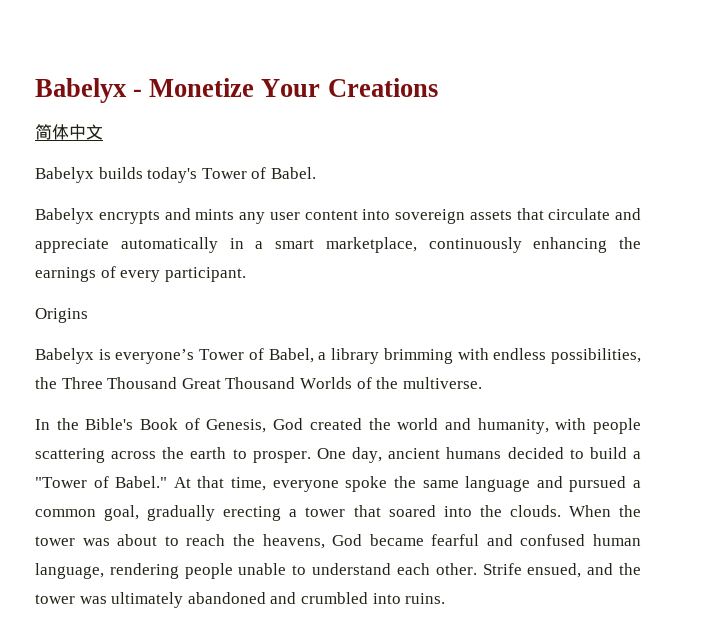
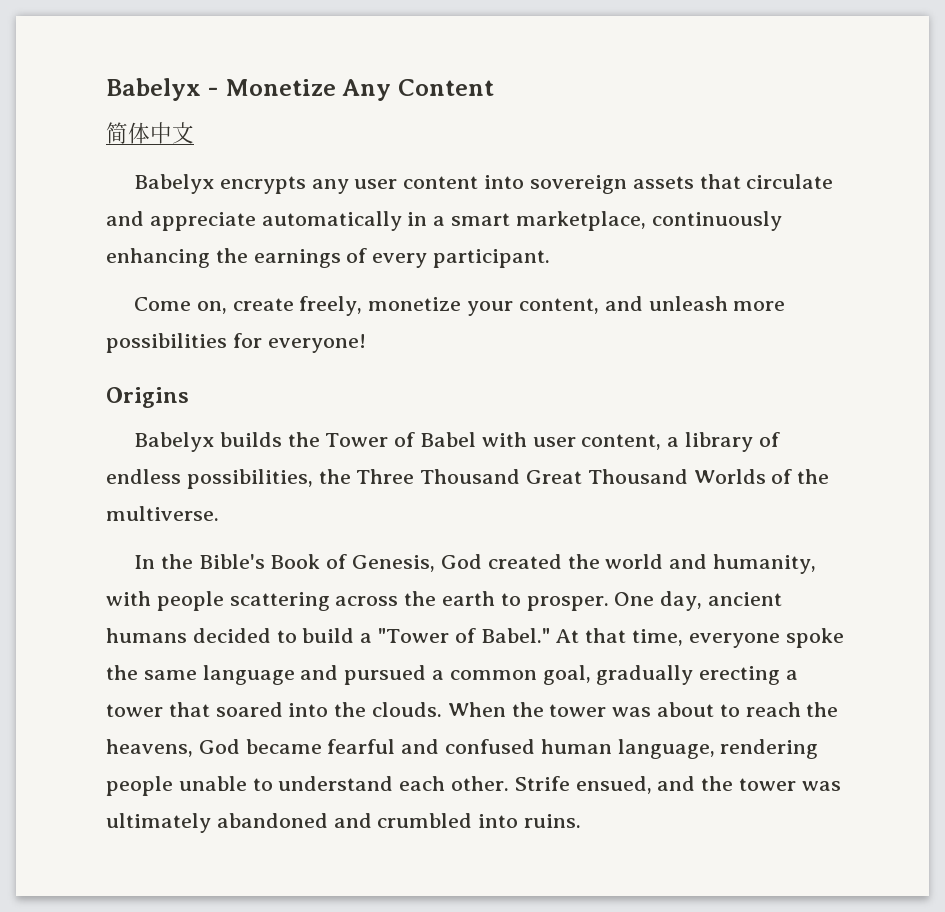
- Babelyx - Monetize Your Creations
+ Babelyx - Monetize Any Content
- Babelyx builds today's Tower of Babel.
- Babelyx encrypts and mints any user content into sovereign assets that circulate and appreciate automatically in a smart marketplace, continuously enhancing the earnings of every participant.
+ Babelyx encrypts any user content into sovereign assets that circulate and appreciate automatically in a smart marketplace, continuously enhancing the earnings of every participant.
+ Come on, create freely, monetize your content, and unleash more possibilities for everyone!
  Origins
- Babelyx is everyone’s Tower of Babel, a library brimming with endless possibilities, the Three Thousand Great Thousand Worlds of the multiverse.
+ Babelyx builds the Tower of Babel with user content, a library of endless possibilities, the Three Thousand Great Thousand Worlds of the multiverse.

